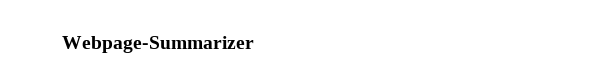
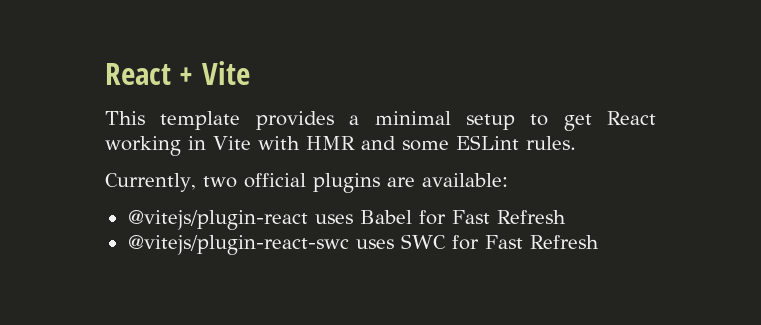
- Webpage-Summarizer
+ React + Vite
+ This template provides a minimal setup to get React working in Vite with HMR and some ESLint rules.
+ Currently, two official plugins are available:
+ @vitejs/plugin-react uses Babel for Fast Refresh
+ @vitejs/plugin-react-swc uses SWC for Fast Refresh

